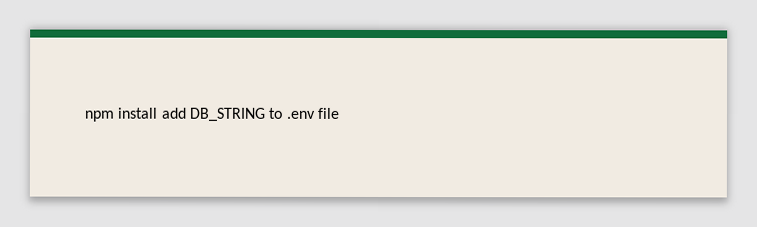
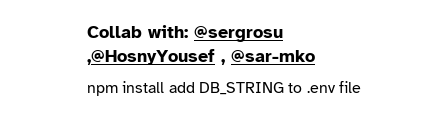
+ Collab with: @sergrosu ,@HosnyYousef , @sar-mko

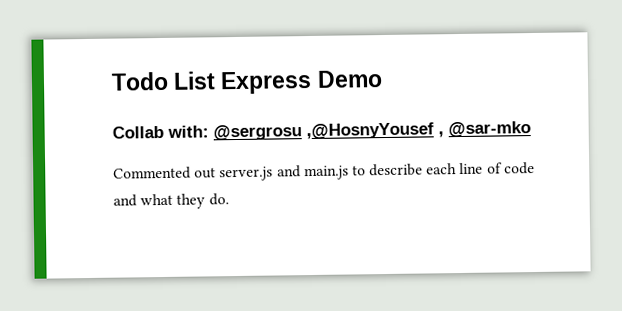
+ Todo List Express Demo
- npm install add DB_STRING to .env file
+ Commented out server.js and main.js to describe each line of code and what they do.

